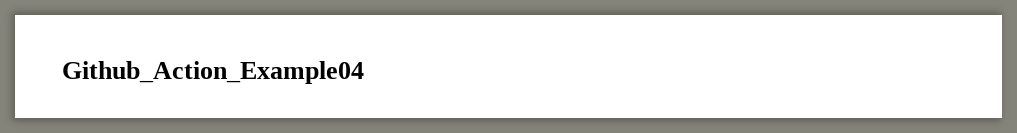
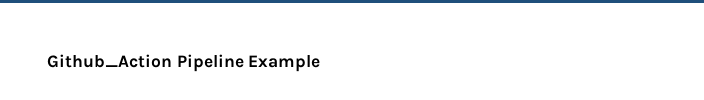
- Github_Action_Example04
+ Github_Action Pipeline Example

